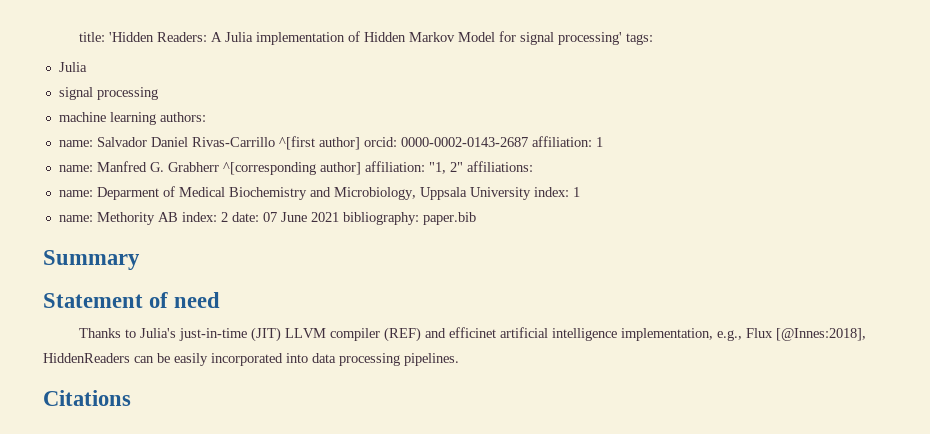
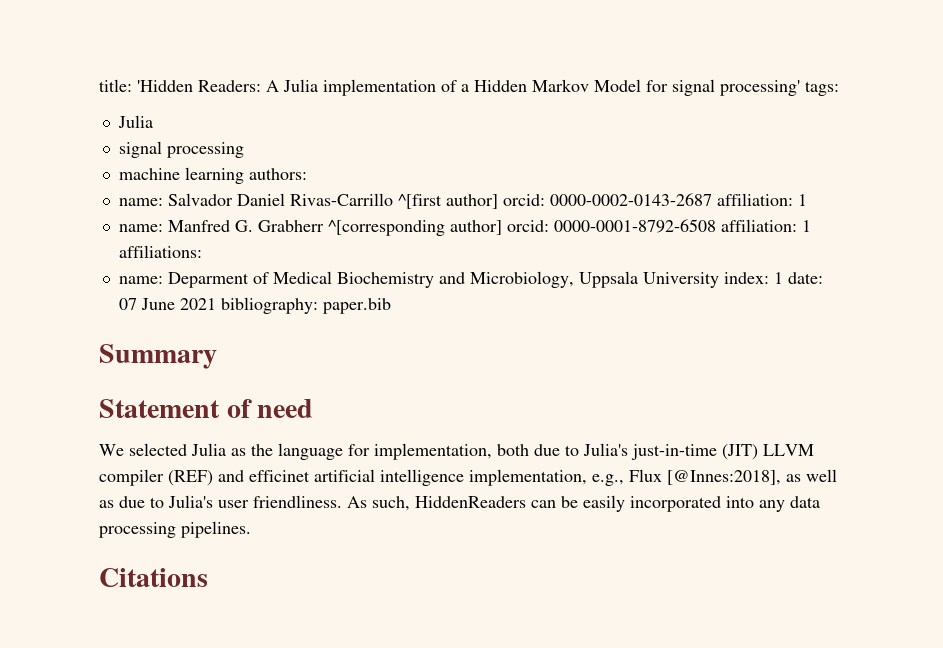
- title: 'Hidden Readers: A Julia implementation of Hidden Markov Model for signal processing' tags:
+ title: 'Hidden Readers: A Julia implementation of a Hidden Markov Model for signal processing' tags:
- name: Manfred G. Grabherr ^[corresponding author] affiliation: "1, 2" affiliations:
+ name: Manfred G. Grabherr ^[corresponding author] orcid: 0000-0001-8792-6508 affiliation: 1 affiliations:
- name: Deparment of Medical Biochemistry and Microbiology, Uppsala University index: 1
- name: Methority AB index: 2 date: 07 June 2021 bibliography: paper.bib
+ name: Deparment of Medical Biochemistry and Microbiology, Uppsala University index: 1 date: 07 June 2021 bibliography: paper.bib
- Thanks to Julia's just-in-time (JIT) LLVM compiler (REF) and efficinet artificial intelligence implementation, e.g., Flux [@Innes:2018], HiddenReaders can be easily incorporated into data processing pipelines.
+ We selected Julia as the language for implementation, both due to Julia's just-in-time (JIT) LLVM compiler (REF) and efficinet artificial intelligence implementation, e.g., Flux [@Innes:2018], as well as due to Julia's user friendliness. As such, HiddenReaders can be easily incorporated into any data processing pipelines.

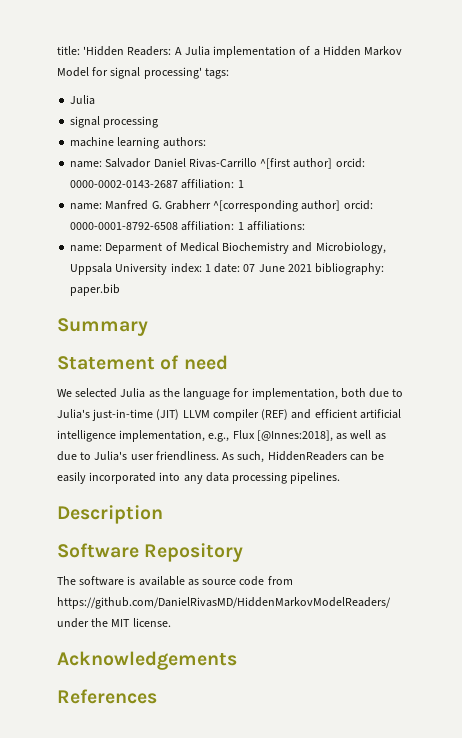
- We selected Julia as the language for implementation, both due to Julia's just-in-time (JIT) LLVM compiler (REF) and efficinet artificial intelligence implementation, e.g., Flux [@Innes:2018], as well as due to Julia's user friendliness.
+ We selected Julia as the language for implementation, both due to Julia's just-in-time (JIT) LLVM compiler (REF) and efficient artificial intelligence implementation, e.g., Flux [@Innes:2018], as well as due to Julia's user friendliness.
- Citations
+ Description
+ Software Repository
+ The software is available as source code from https://github.com/DanielRivasMD/HiddenMarkovModelReaders/ under the MIT license.
+ Acknowledgements
+ References

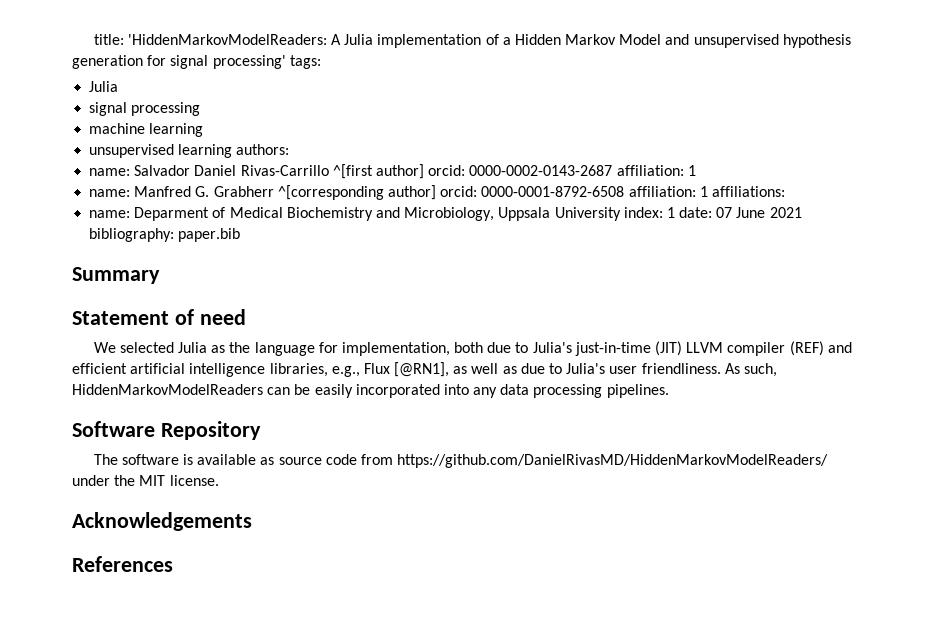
- title: 'Hidden Readers: A Julia implementation of a Hidden Markov Model for signal processing' tags:
+ title: 'HiddenMarkovModelReaders: A Julia implementation of a Hidden Markov Model and unsupervised hypothesis generation for signal processing' tags:
- machine learning authors:
+ machine learning
+ unsupervised learning authors:
- We selected Julia as the language for implementation, both due to Julia's just-in-time (JIT) LLVM compiler (REF) and efficient artificial intelligence implementation, e.g., Flux [@Innes:2018], as well as due to Julia's user friendliness.
+ We selected Julia as the language for implementation, both due to Julia's just-in-time (JIT) LLVM compiler (REF) and efficient artificial intelligence libraries, e.g., Flux [@RN1], as well as due to Julia's user friendliness.
- As such, HiddenReaders can be easily incorporated into any data processing pipelines.
+ As such, HiddenMarkovModelReaders can be easily incorporated into any data processing pipelines.
- Description

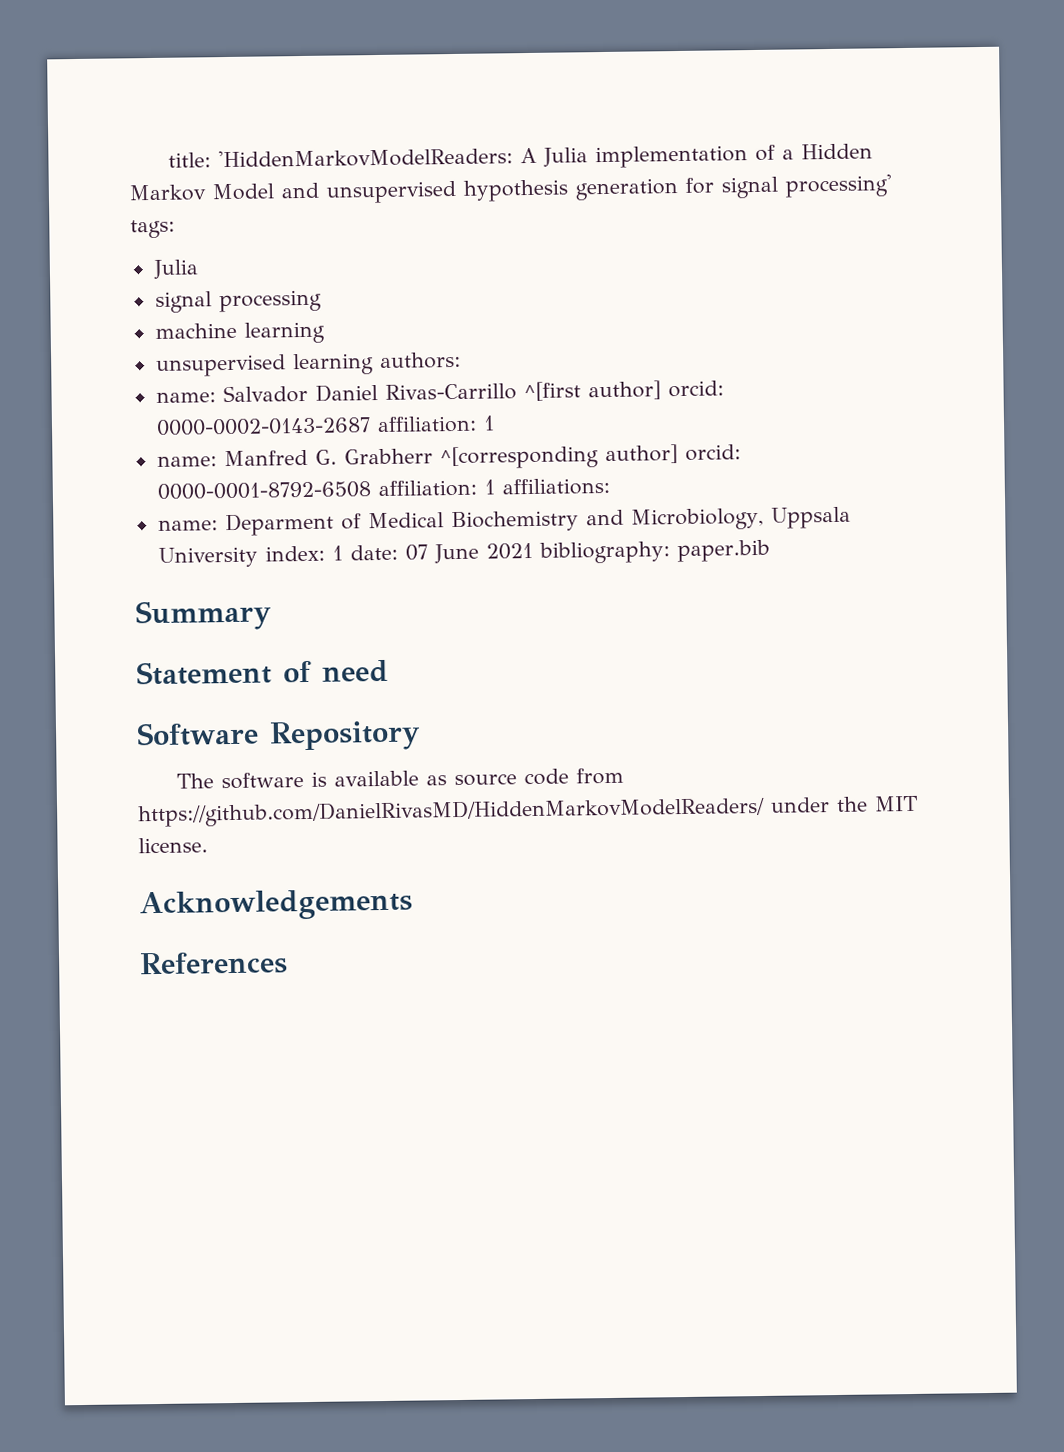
- We selected Julia as the language for implementation, both due to Julia's just-in-time (JIT) LLVM compiler (REF) and efficient artificial intelligence libraries, e.g., Flux [@RN1], as well as due to Julia's user friendliness. As such, HiddenMarkovModelReaders can be easily incorporated into any data processing pipelines.

